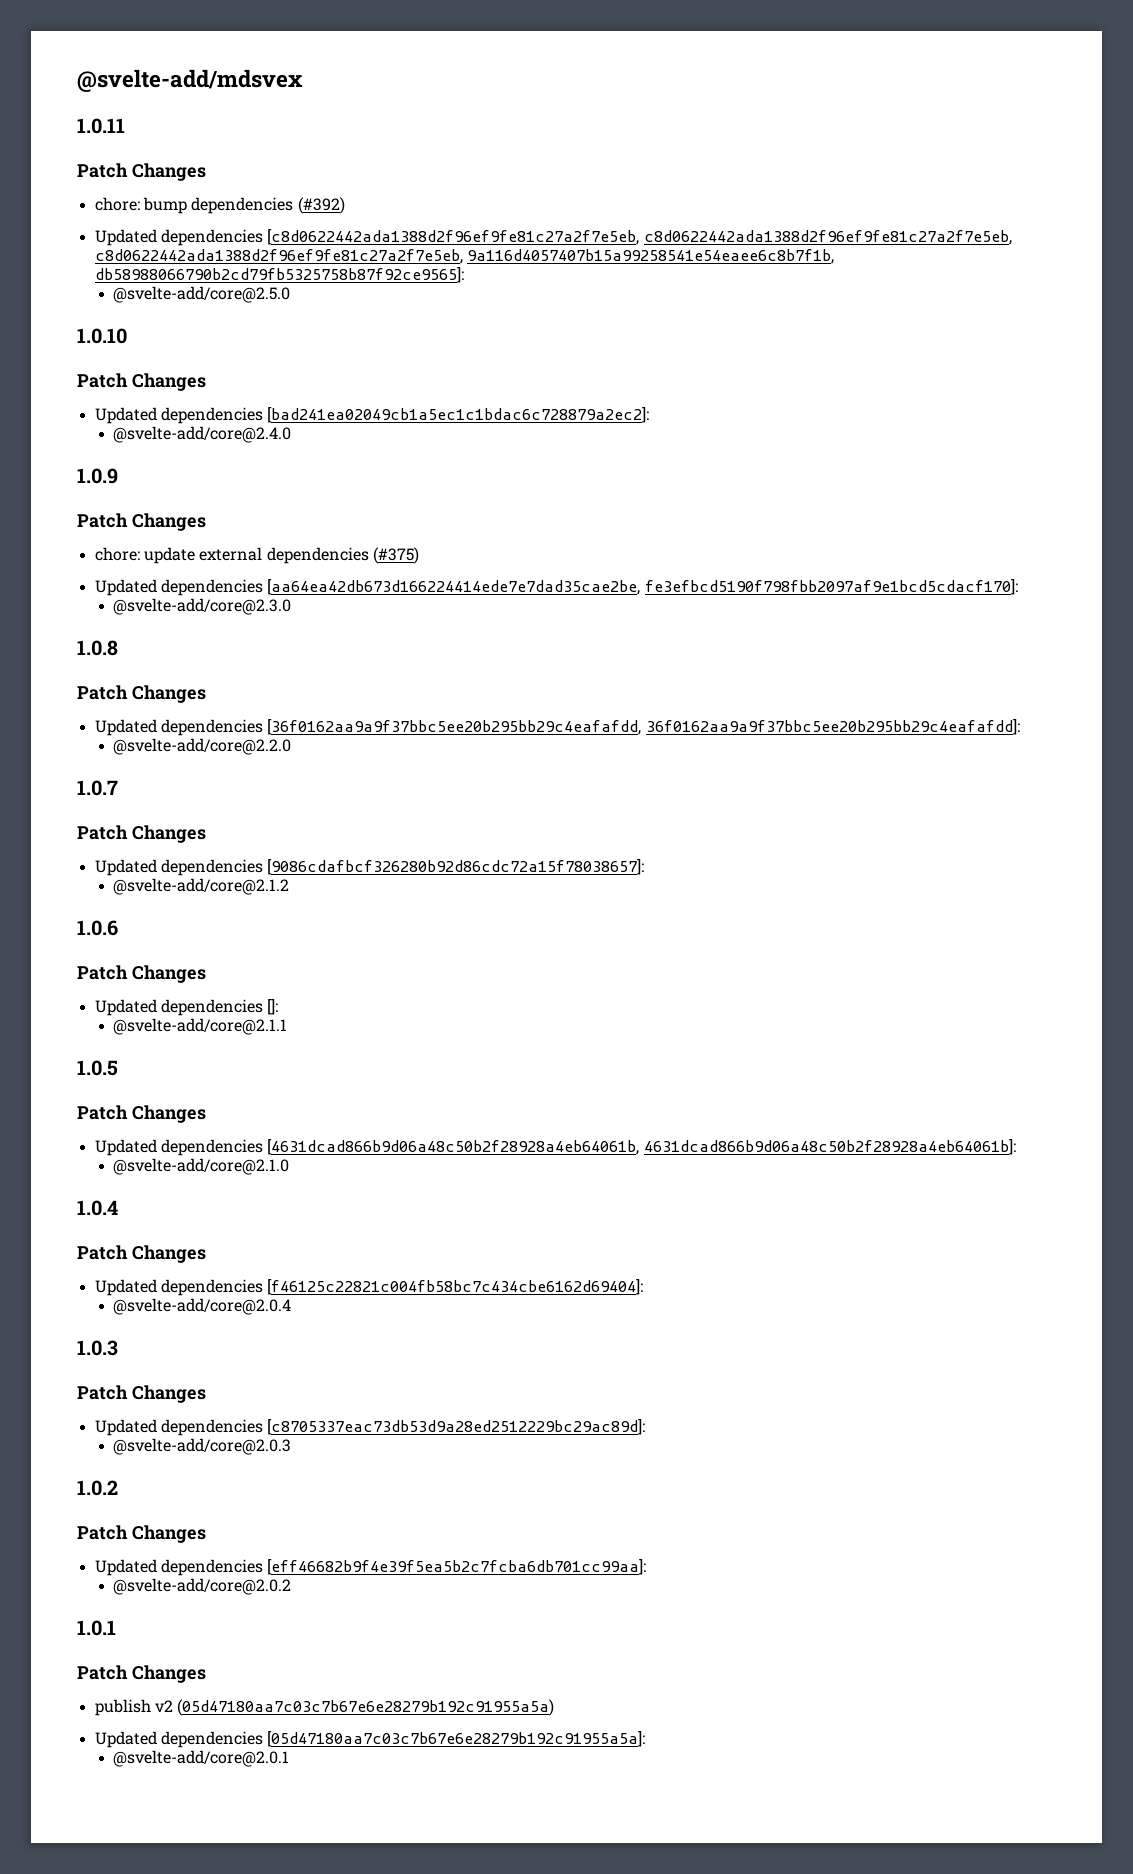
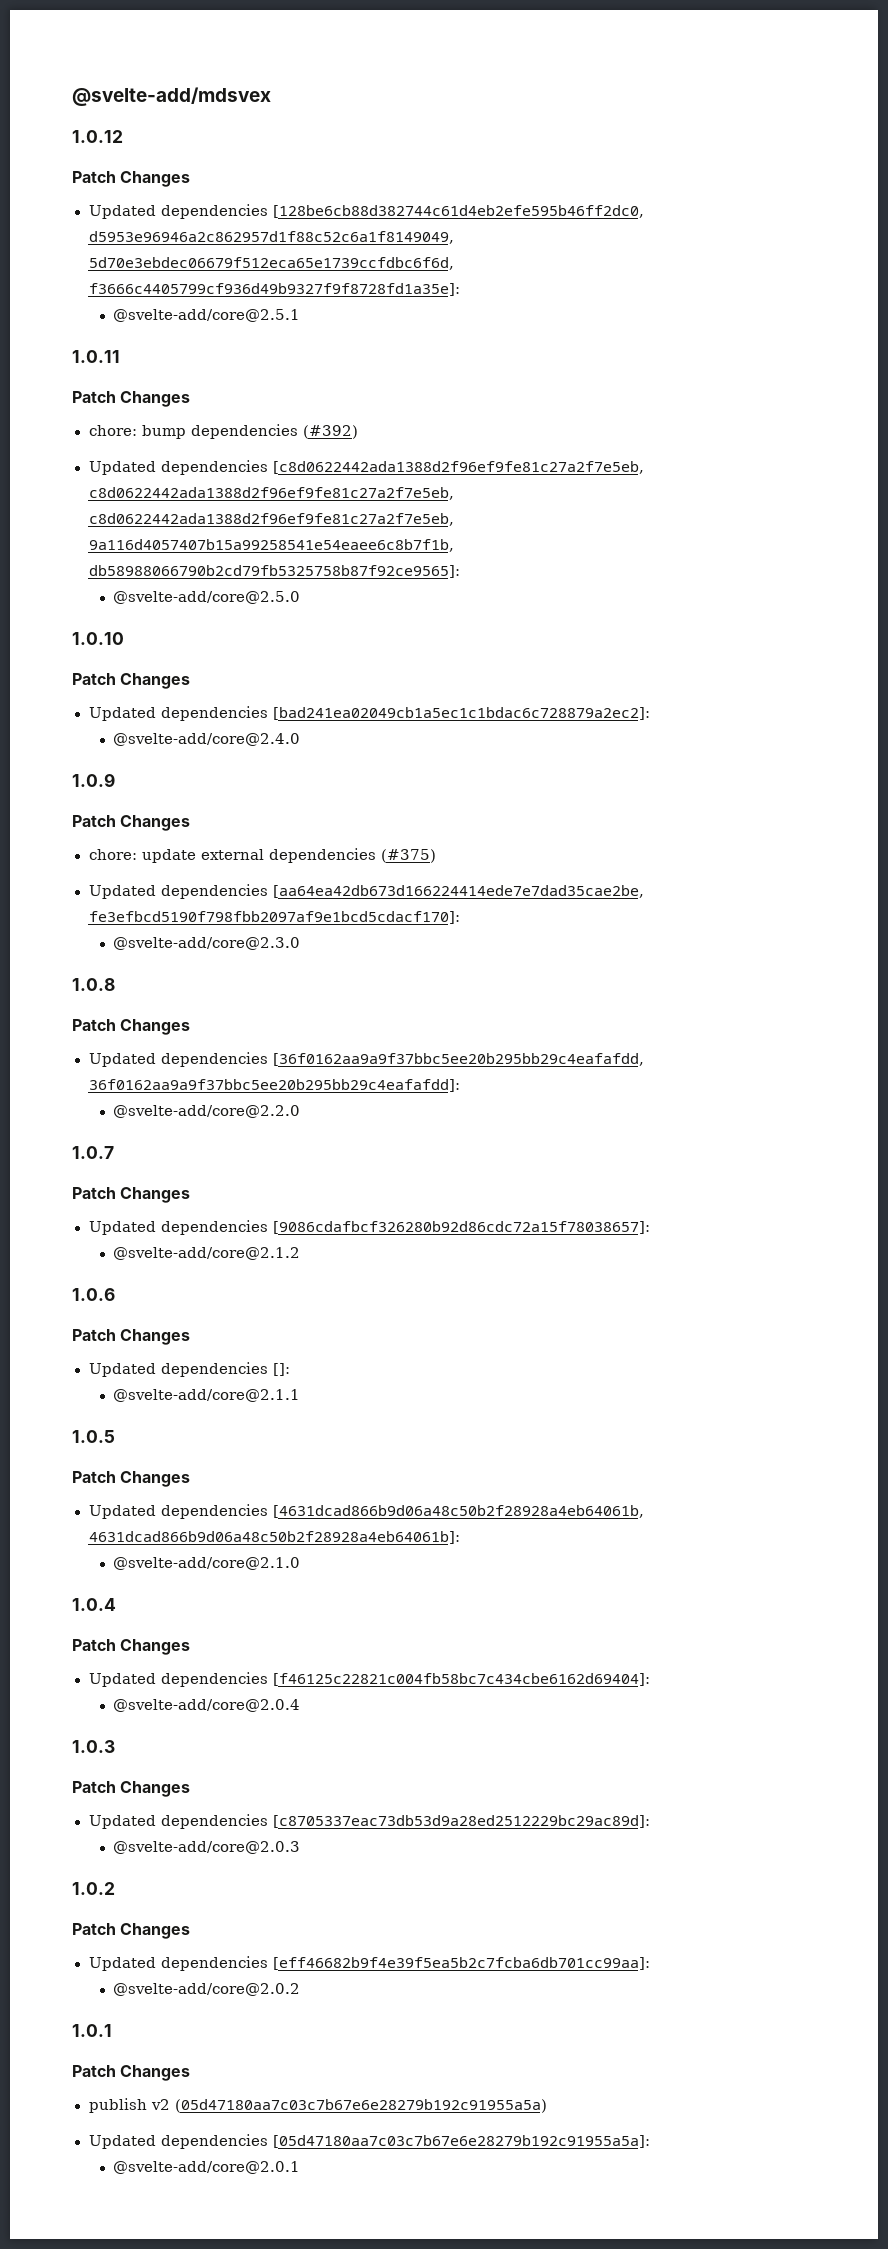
+ 1.0.12
+ Patch Changes
+ Updated dependencies [128be6cb88d382744c61d4eb2efe595b46ff2dc0, d5953e96946a2c862957d1f88c52c6a1f8149049, 5d70e3ebdec06679f512eca65e1739ccfdbc6f6d, f3666c4405799cf936d49b9327f9f8728fd1a35e]:
+ @svelte-add/core@2.5.1

